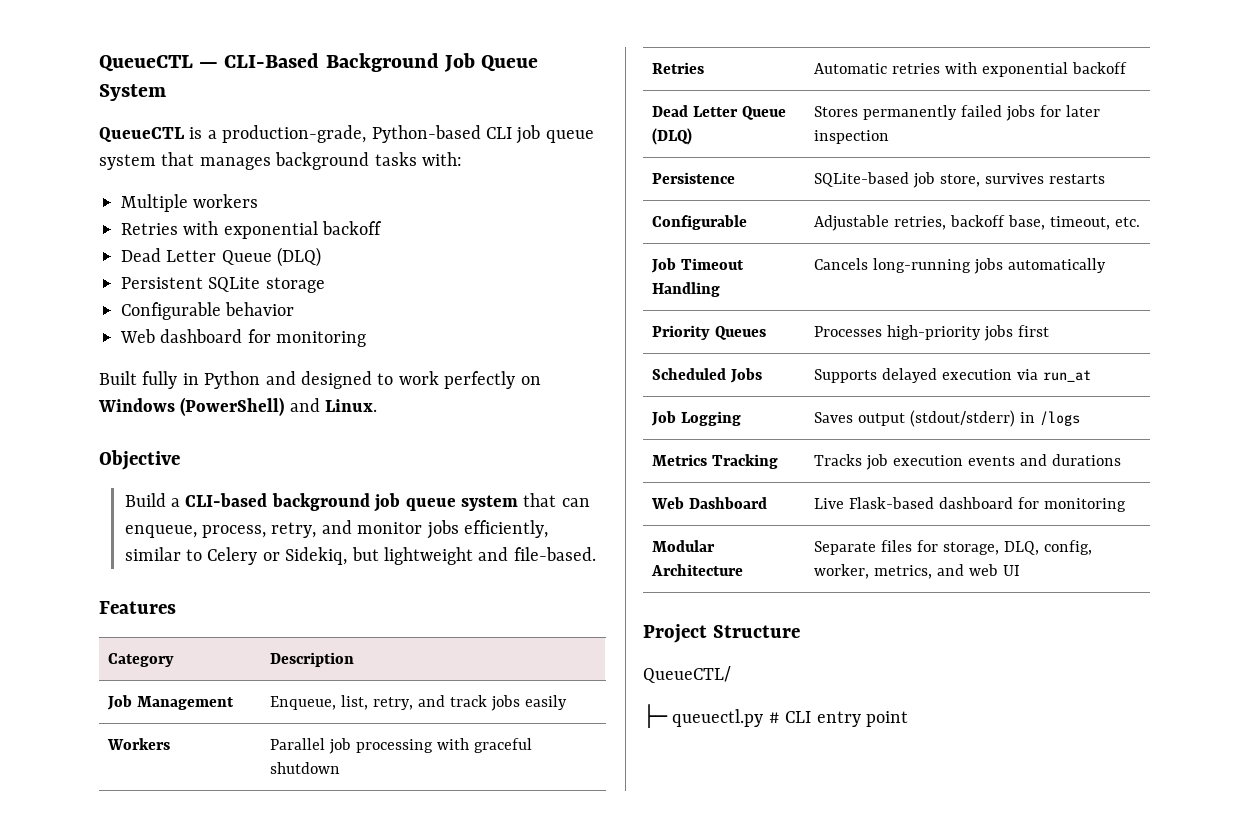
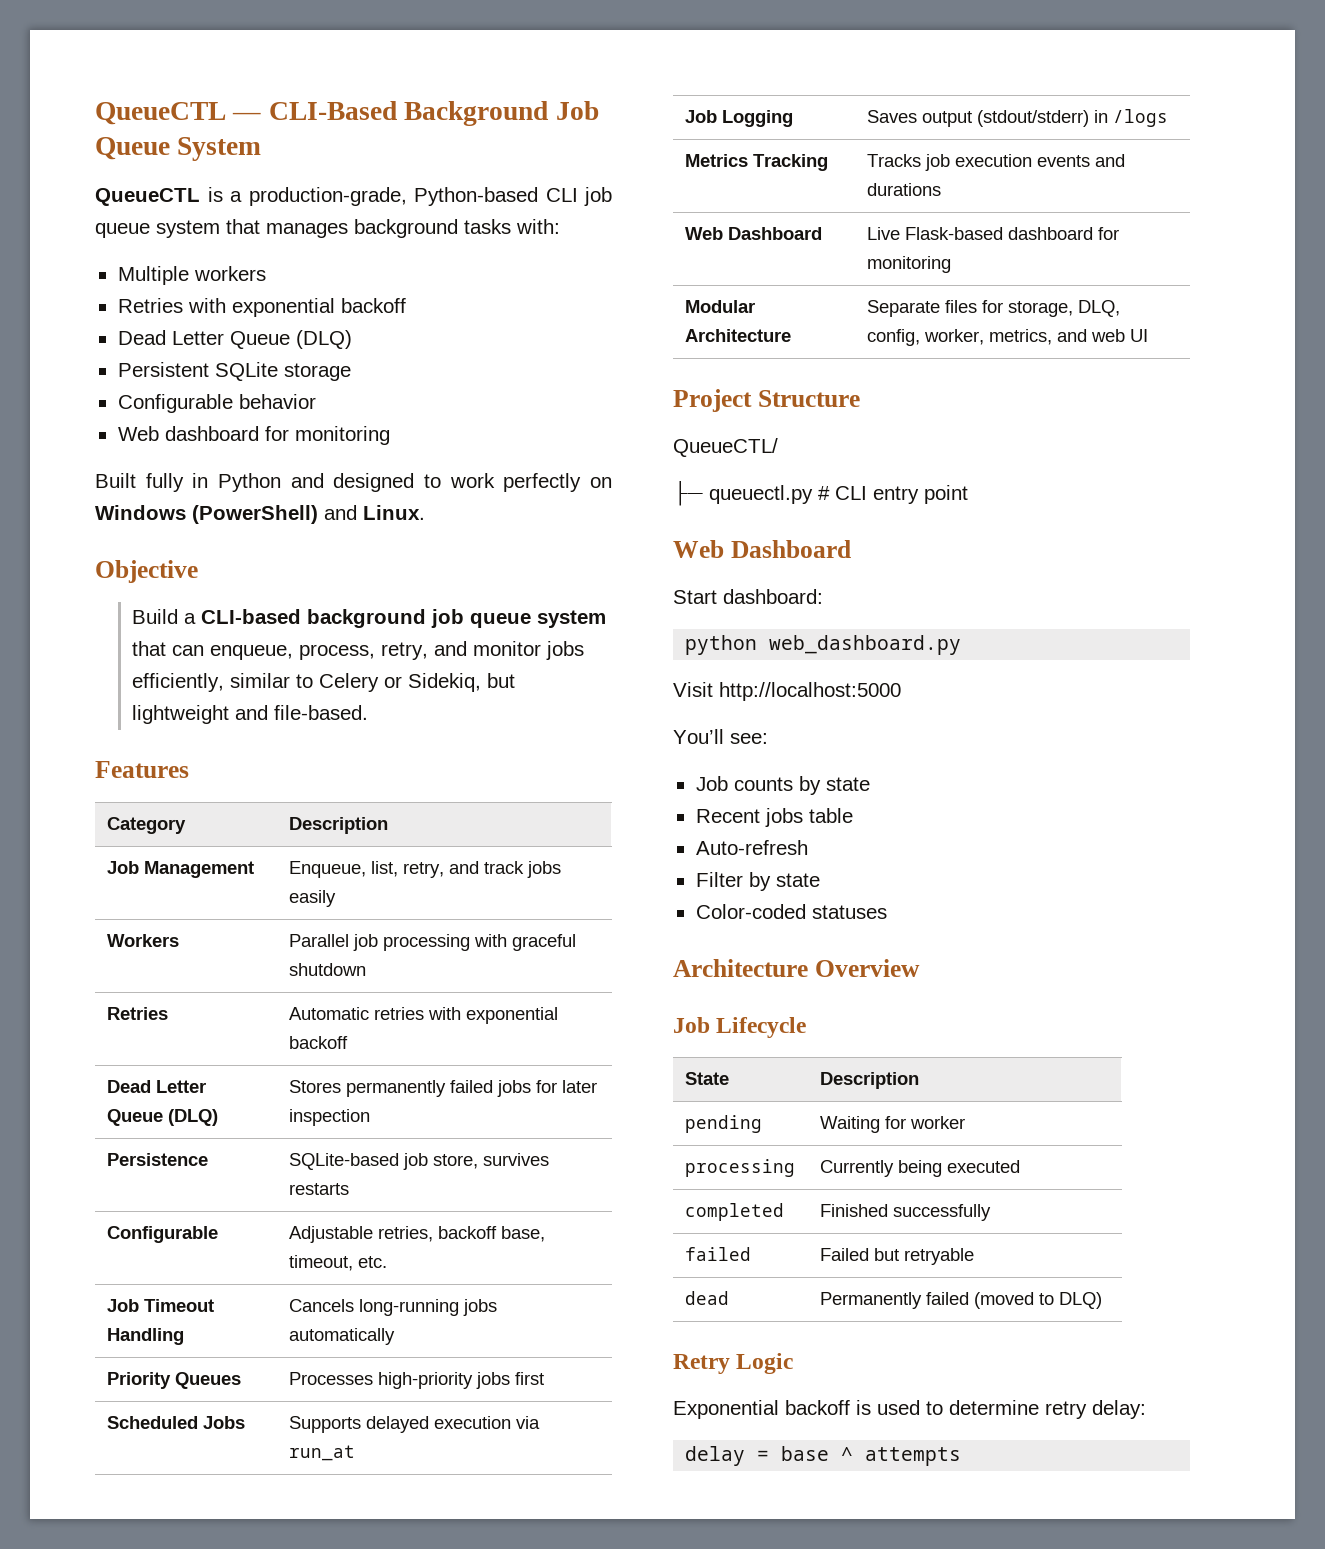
  ├─ queuectl.py # CLI entry point
+ Web Dashboard
+ Start dashboard:
+ python web_dashboard.py
+ Visit http://localhost:5000
+ You’ll see:
+ Job counts by state
+ Recent jobs table
+ Auto-refresh
+ Filter by state
+ Color-coded statuses
+ Architecture Overview
+ Job Lifecycle
+ State | Description
+ pending | Waiting for worker
+ processing | Currently being executed
+ completed | Finished successfully
+ failed | Failed but retryable
+ dead | Permanently failed (moved to DLQ)
+ Retry Logic
+ Exponential backoff is used to determine retry delay:
+ delay = base ^ attempts

